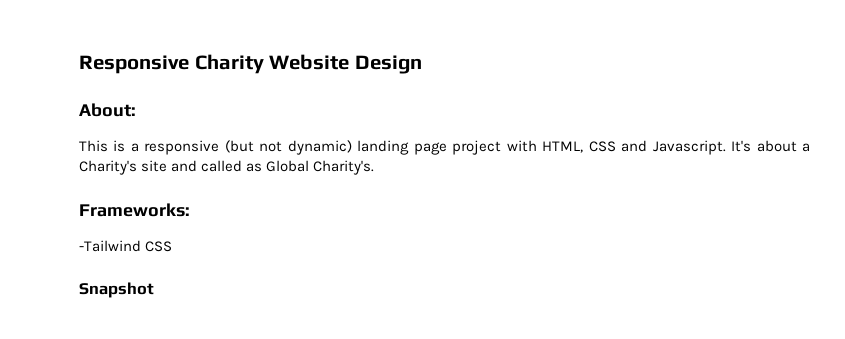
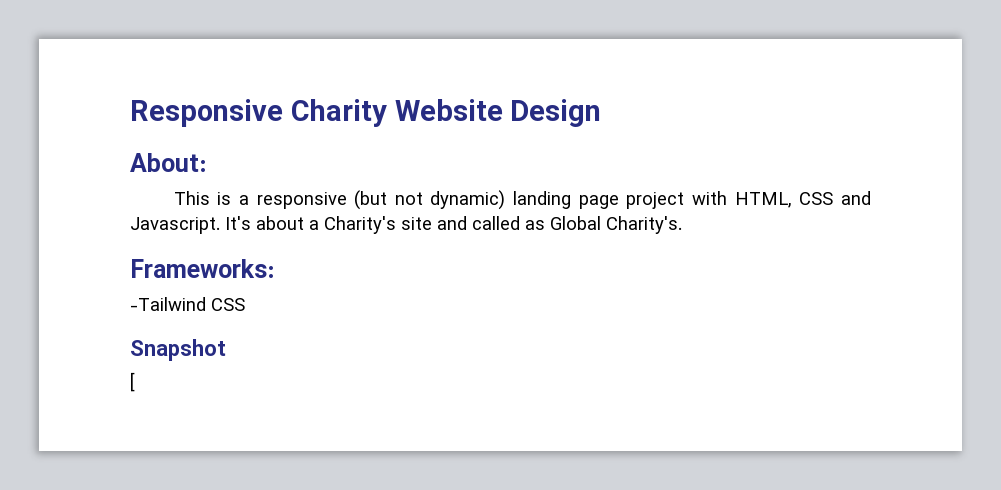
+ [

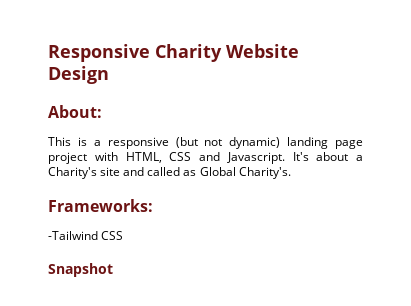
- [

